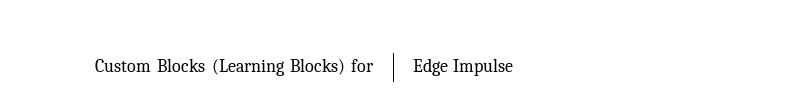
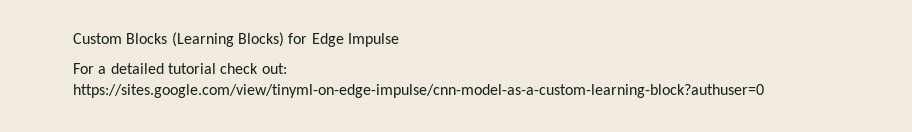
+ For a detailed tutorial check out: https://sites.google.com/view/tinyml-on-edge-impulse/cnn-model-as-a-custom-learning-block?authuser=0

